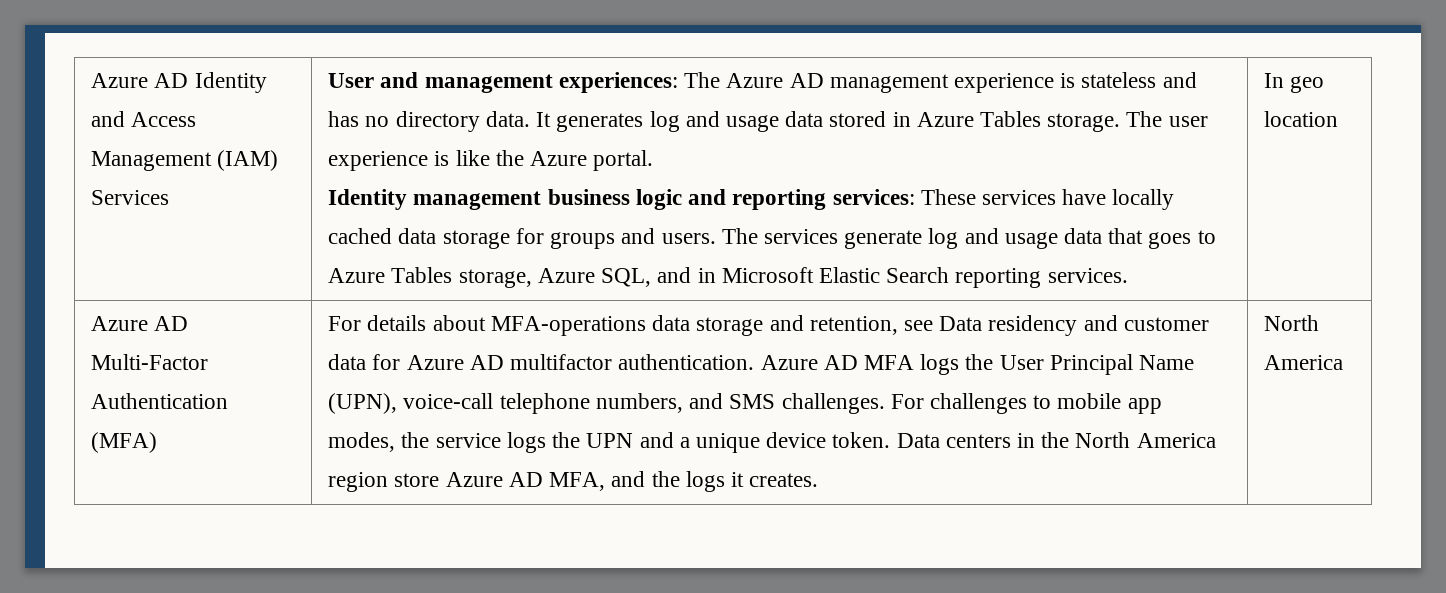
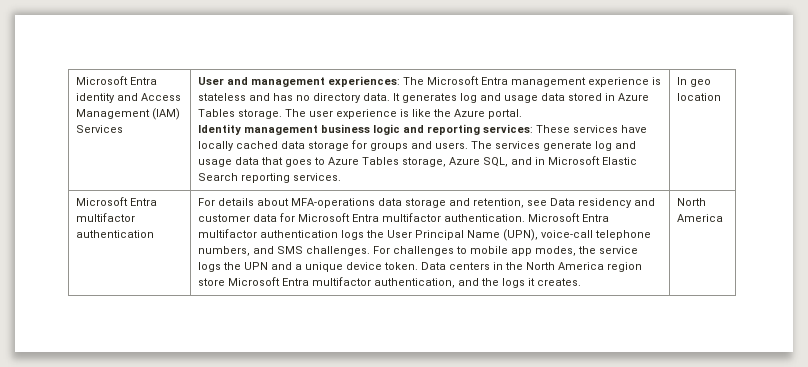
- Azure AD Identity and Access Management (IAM) Services
+ Microsoft Entra identity and Access Management (IAM) Services
- User and management experiences: The Azure AD management experience is stateless and has no directory data.
+ User and management experiences: The Microsoft Entra management experience is stateless and has no directory data.
  In geo location
- Azure AD Multi-Factor Authentication (MFA)
+ Microsoft Entra multifactor authentication
- For details about MFA-operations data storage and retention, see Data residency and customer data for Azure AD multifactor authentication. Azure AD MFA logs the User Principal Name (UPN), voice-call telephone numbers, and SMS challenges.
+ For details about MFA-operations data storage and retention, see Data residency and customer data for Microsoft Entra multifactor authentication. Microsoft Entra multifactor authentication logs the User Principal Name (UPN), voice-call telephone numbers, and SMS challenges.
- Data centers in the North America region store Azure AD MFA, and the logs it creates.
+ Data centers in the North America region store Microsoft Entra multifactor authentication, and the logs it creates.

